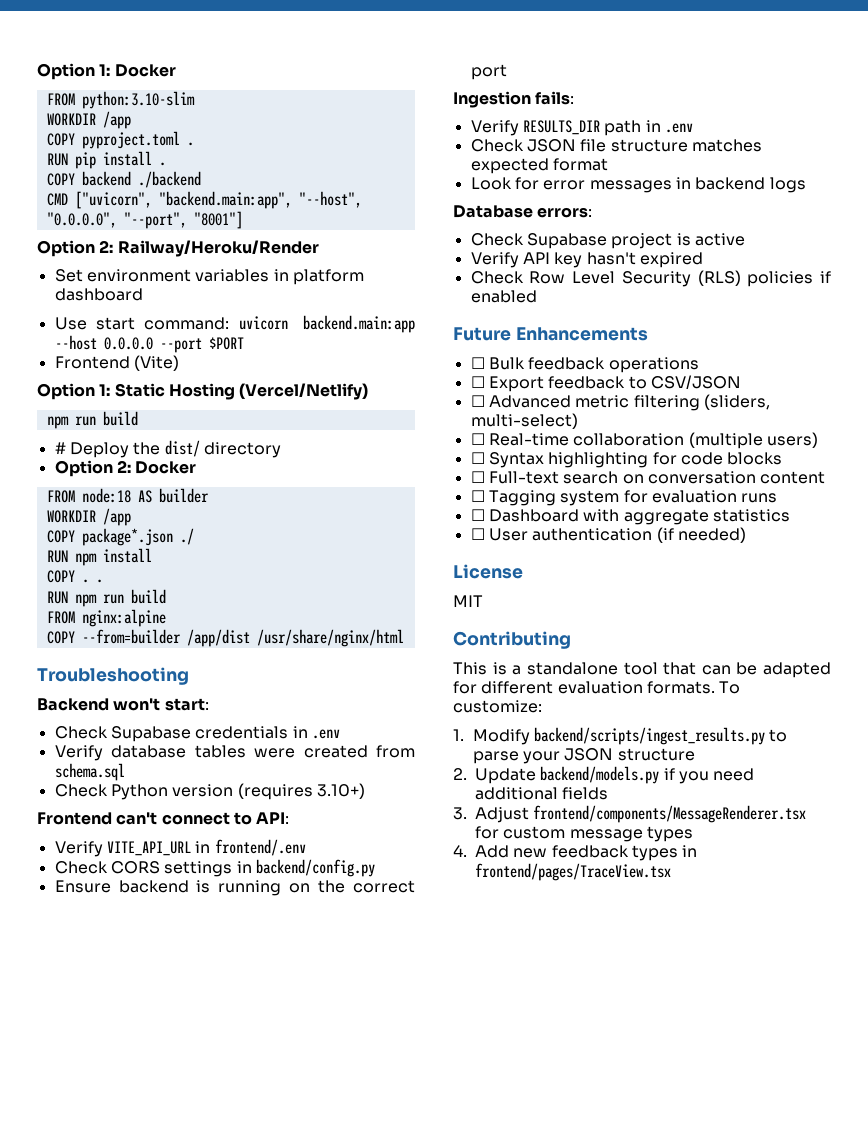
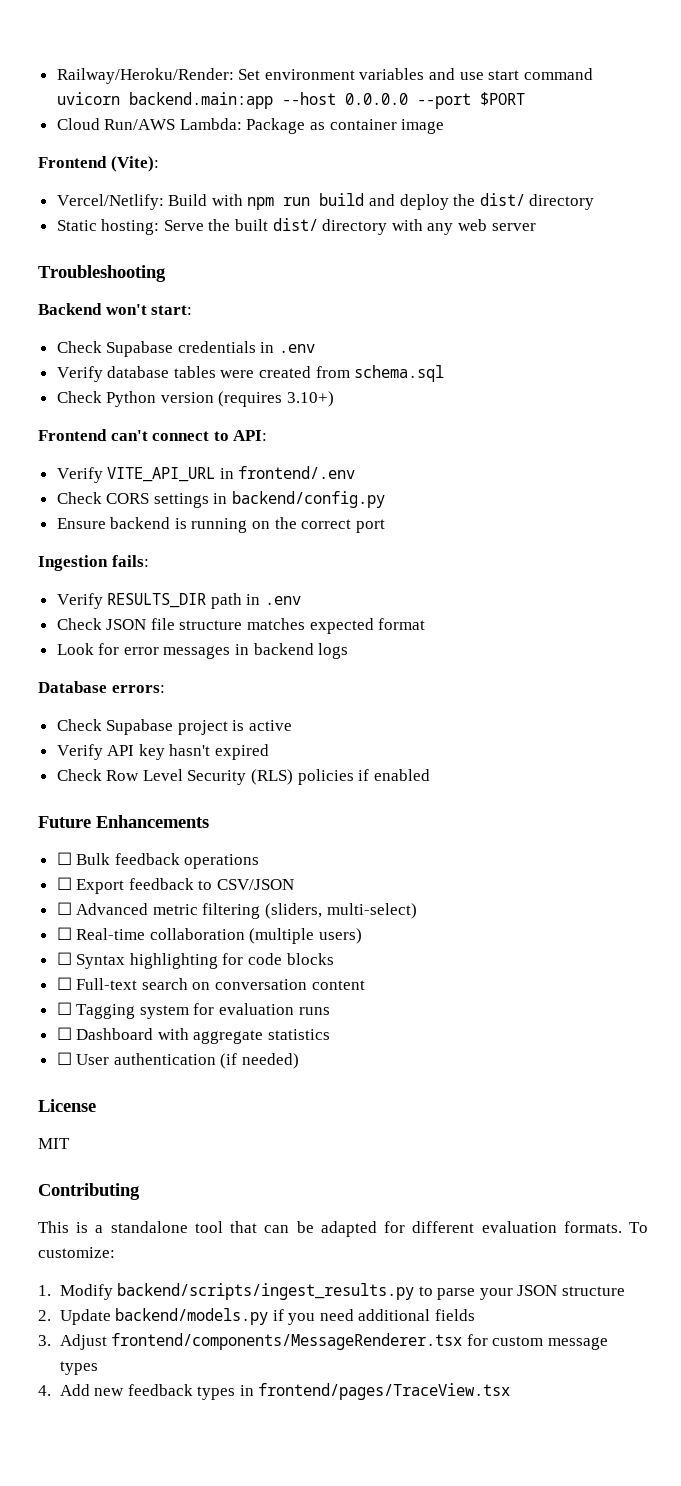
- Option 1: Docker
- FROM python:3.10-slim
- WORKDIR /app
- COPY pyproject.toml .
- RUN pip install .
- COPY backend ./backend
- CMD ["uvicorn", "backend.main:app", "--host", "0.0.0.0", "--port", "8001"]
- Option 2: Railway/Heroku/Render
- Set environment variables in platform dashboard
- Use start command: uvicorn backend.main:app --host 0.0.0.0 --port $PORT
+ Railway/Heroku/Render: Set environment variables and use start command uvicorn backend.main:app --host 0.0.0.0 --port $PORT
- Frontend (Vite)
- Option 1: Static Hosting (Vercel/Netlify)
- npm run build
- # Deploy the dist/ directory
+ Cloud Run/AWS Lambda: Package as container image
+ Frontend (Vite):
+ Vercel/Netlify: Build with npm run build and deploy the dist/ directory
- Option 2: Docker
- FROM node:18 AS builder
- WORKDIR /app
- COPY package*.json ./
- RUN npm install
- COPY . .
- RUN npm run build
- FROM nginx:alpine
- COPY --from=builder /app/dist /usr/share/nginx/html
+ Static hosting: Serve the built dist/ directory with any web server

